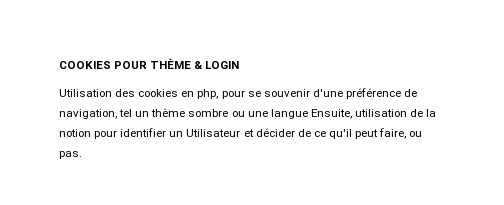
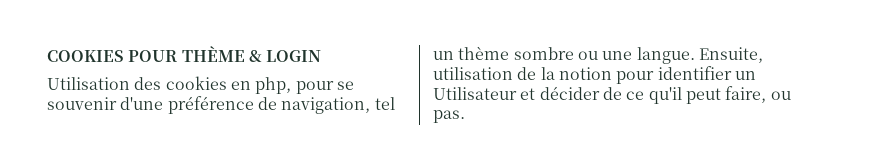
- Utilisation des cookies en php, pour se souvenir d'une préférence de navigation, tel un thème sombre ou une langue Ensuite, utilisation de la notion pour identifier un Utilisateur et décider de ce qu'il peut faire, ou pas.
+ Utilisation des cookies en php, pour se souvenir d'une préférence de navigation, tel un thème sombre ou une langue. Ensuite, utilisation de la notion pour identifier un Utilisateur et décider de ce qu'il peut faire, ou pas.

